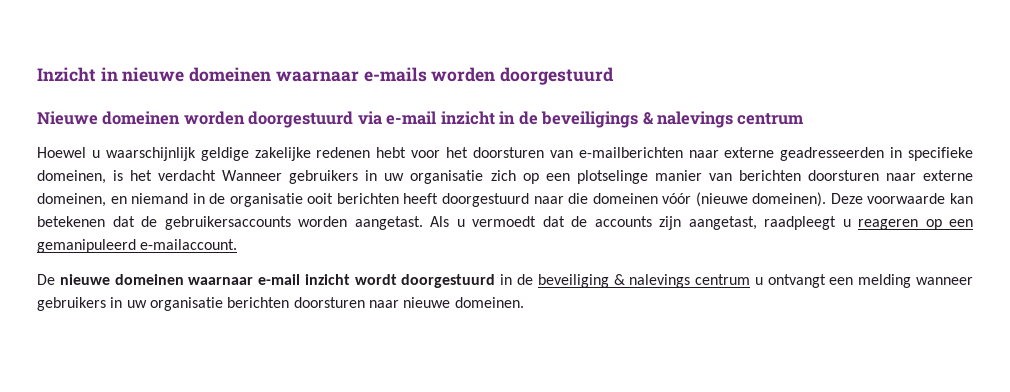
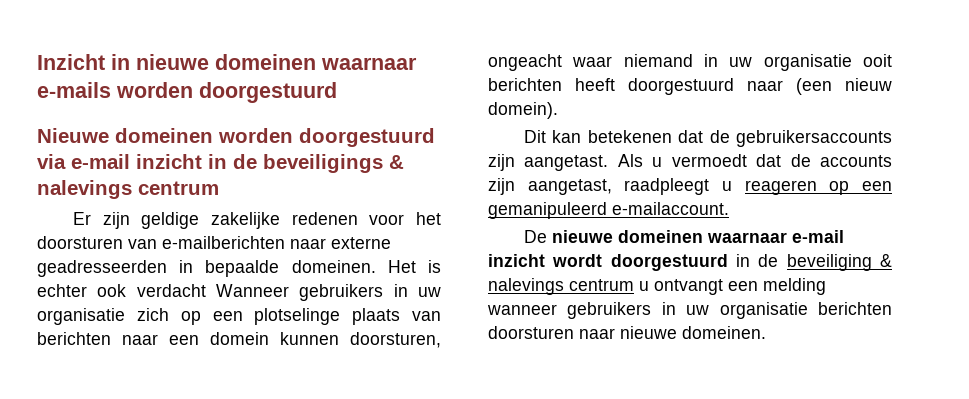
- Hoewel u waarschijnlijk geldige zakelijke redenen hebt voor het doorsturen van e-mailberichten naar externe geadresseerden in specifieke domeinen, is het verdacht Wanneer gebruikers in uw organisatie zich op een plotselinge manier van berichten doorsturen naar externe domeinen, en niemand in de organisatie ooit berichten heeft doorgestuurd naar die domeinen vóór (nieuwe domeinen). Deze voorwaarde kan betekenen dat de gebruikersaccounts worden aangetast.
+ Er zijn geldige zakelijke redenen voor het doorsturen van e-mailberichten naar externe geadresseerden in bepaalde domeinen. Het is echter ook verdacht Wanneer gebruikers in uw organisatie zich op een plotselinge plaats van berichten naar een domein kunnen doorsturen, ongeacht waar niemand in uw organisatie ooit berichten heeft doorgestuurd naar (een nieuw domein).
+ Dit kan betekenen dat de gebruikersaccounts zijn aangetast.

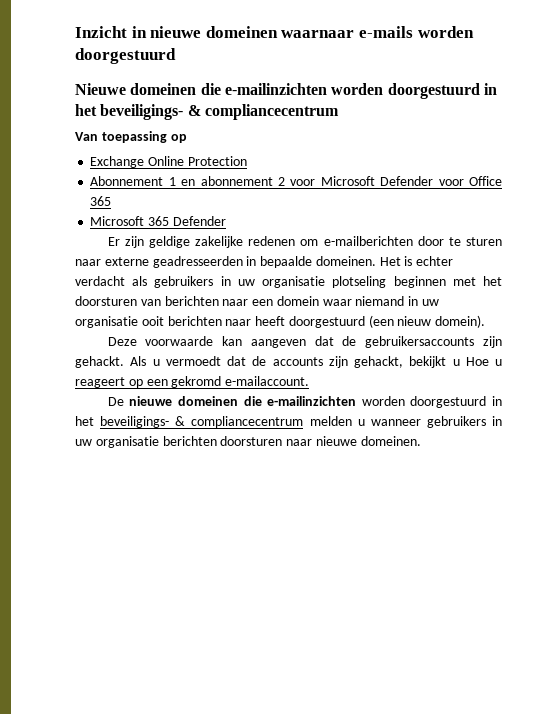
- Nieuwe domeinen worden doorgestuurd via e-mail inzicht in de beveiligings & nalevings centrum
+ Nieuwe domeinen die e-mailinzichten worden doorgestuurd in het beveiligings- & compliancecentrum
+ Van toepassing op
+ Exchange Online Protection
+ Abonnement 1 en abonnement 2 voor Microsoft Defender voor Office 365
+ Microsoft 365 Defender
- Er zijn geldige zakelijke redenen voor het doorsturen van e-mailberichten naar externe geadresseerden in bepaalde domeinen.
+ Er zijn geldige zakelijke redenen om e-mailberichten door te sturen naar externe geadresseerden in bepaalde domeinen.
- Het is echter ook verdacht Wanneer gebruikers in uw organisatie zich op een plotselinge plaats van berichten naar een domein kunnen doorsturen, ongeacht waar niemand in uw organisatie ooit berichten heeft doorgestuurd naar (een nieuw domein).
+ Het is echter verdacht als gebruikers in uw organisatie plotseling beginnen met het doorsturen van berichten naar een domein waar niemand in uw organisatie ooit berichten naar heeft doorgestuurd (een nieuw domein).
- Dit kan betekenen dat de gebruikersaccounts zijn aangetast.
+ Deze voorwaarde kan aangeven dat de gebruikersaccounts zijn gehackt.
- Als u vermoedt dat de accounts zijn aangetast, raadpleegt u reageren op een gemanipuleerd e-mailaccount.
+ Als u vermoedt dat de accounts zijn gehackt, bekijkt u Hoe u reageert op een gekromd e-mailaccount.
- De nieuwe domeinen waarnaar e-mail inzicht wordt doorgestuurd in de beveiliging & nalevings centrum u ontvangt een melding wanneer gebruikers in uw organisatie berichten doorsturen naar nieuwe domeinen.
+ De nieuwe domeinen die e-mailinzichten worden doorgestuurd in het beveiligings- & compliancecentrum melden u wanneer gebruikers in uw organisatie berichten doorsturen naar nieuwe domeinen.

